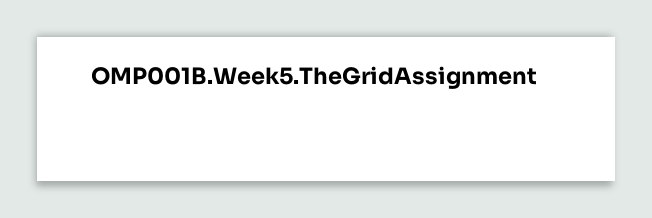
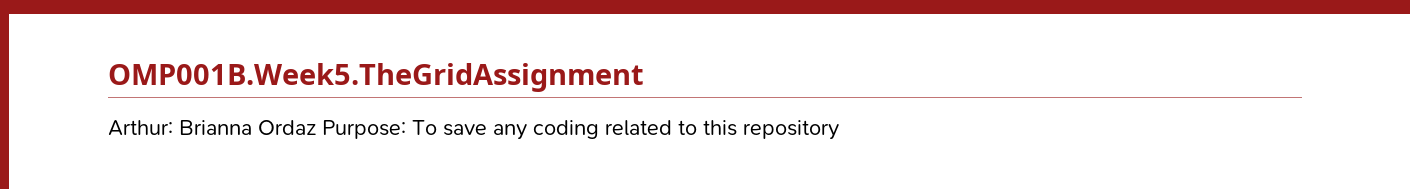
+ Arthur: Brianna Ordaz Purpose: To save any coding related to this repository

